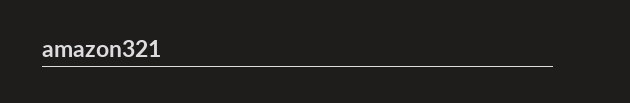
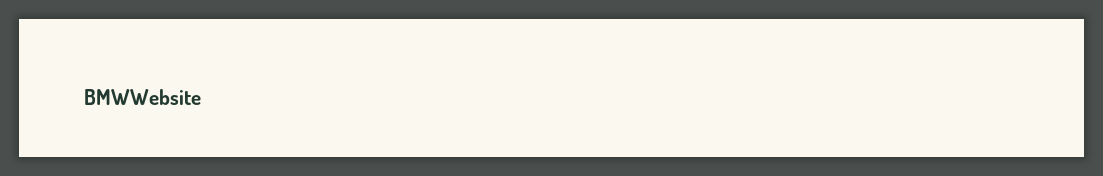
- amazon321
+ BMWWebsite

